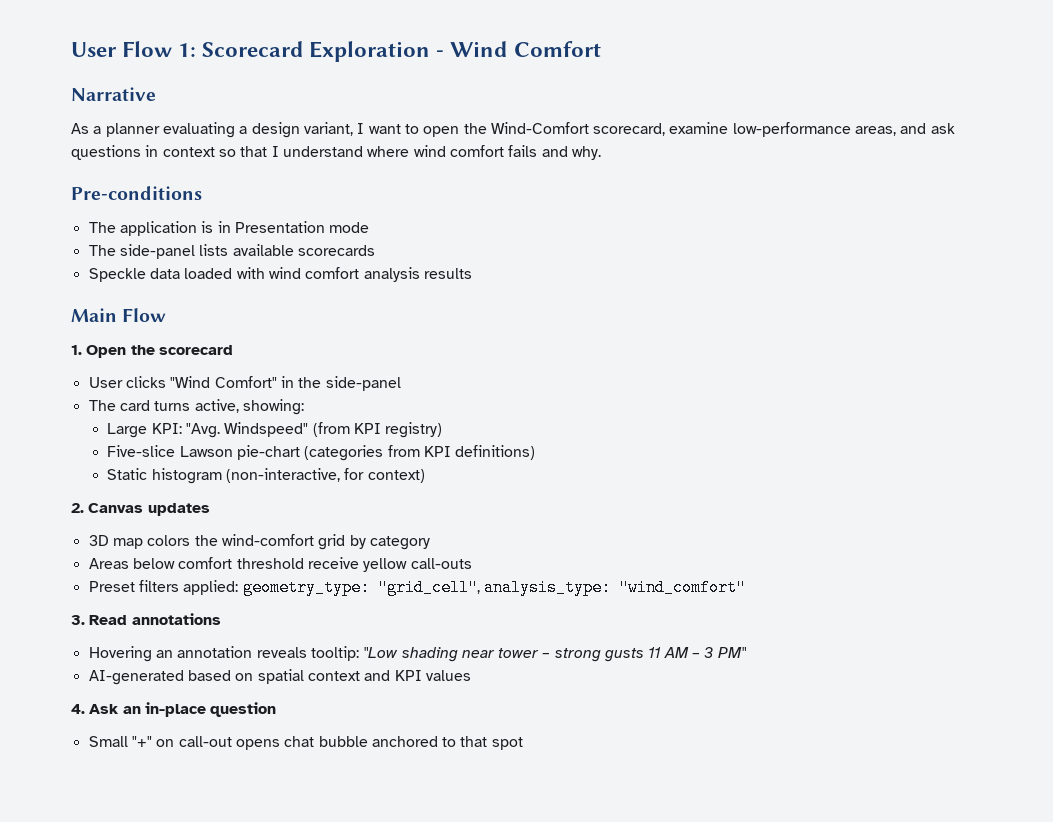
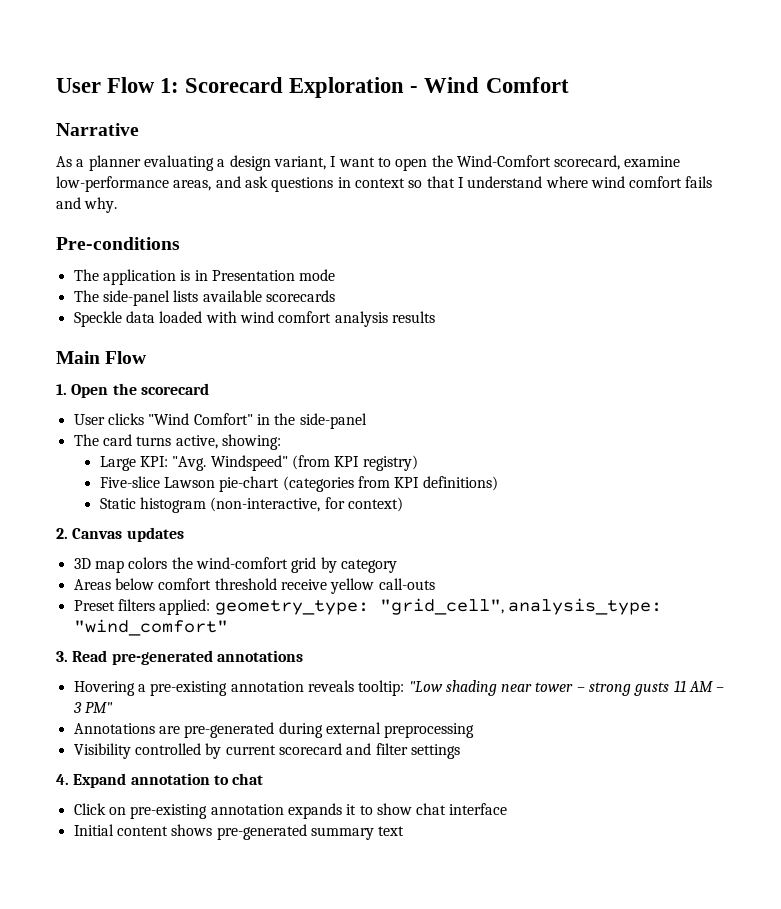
- 3. Read annotations
+ 3. Read pre-generated annotations
- Hovering an annotation reveals tooltip: "Low shading near tower – strong gusts 11 AM – 3 PM"
+ Hovering a pre-existing annotation reveals tooltip: "Low shading near tower – strong gusts 11 AM – 3 PM"
- AI-generated based on spatial context and KPI values
- 4. Ask an in-place question
- Small "+" on call-out opens chat bubble anchored to that spot
+ Annotations are pre-generated during external preprocessing
+ Visibility controlled by current scorecard and filter settings
+ 4. Expand annotation to chat
+ Click on pre-existing annotation expands it to show chat interface
+ Initial content shows pre-generated summary text

